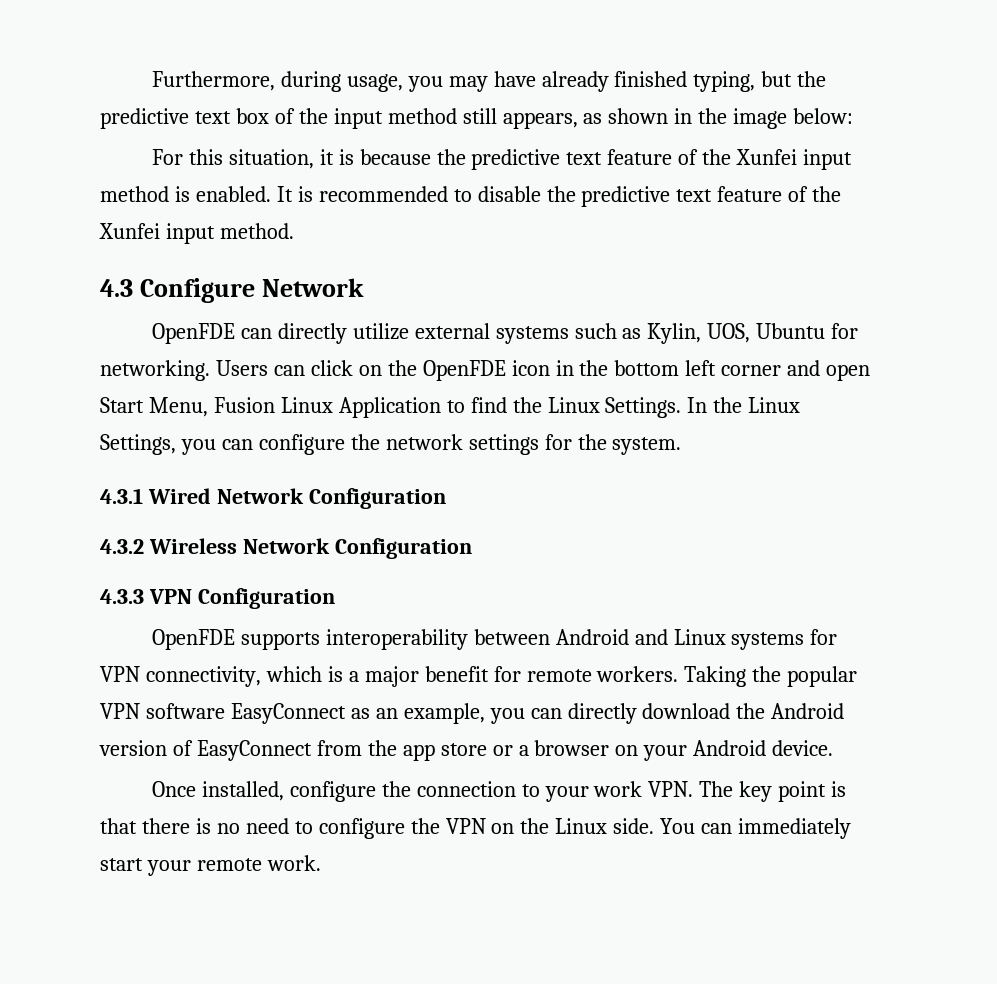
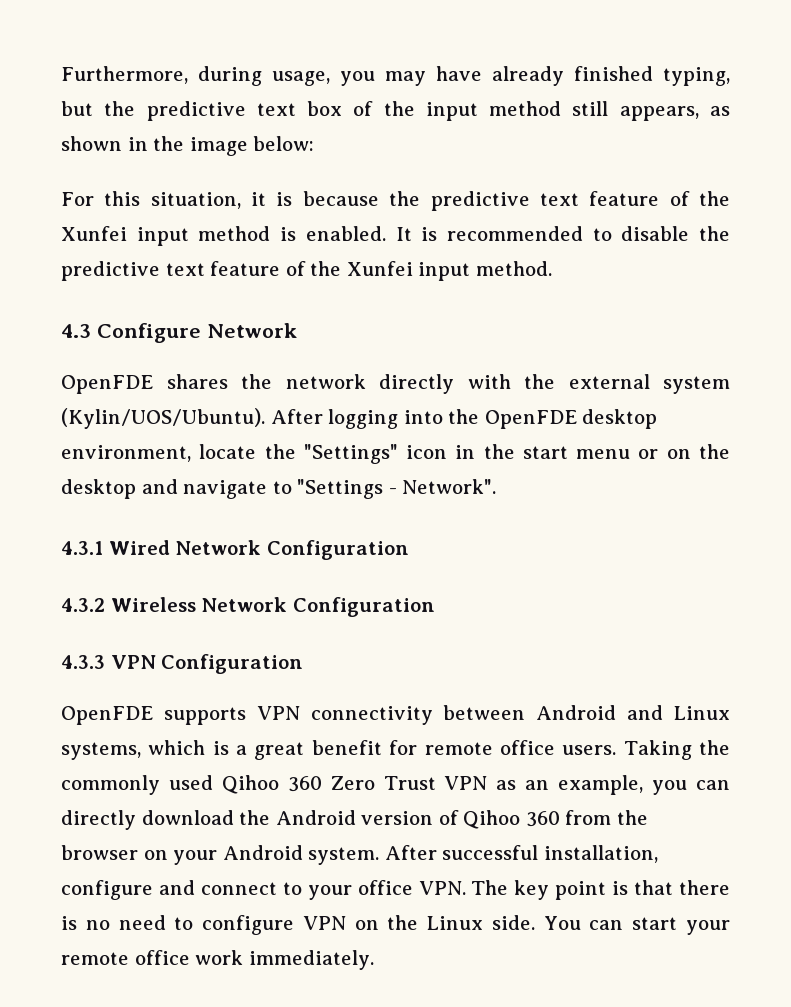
- OpenFDE can directly utilize external systems such as Kylin, UOS, Ubuntu for networking. Users can click on the OpenFDE icon in the bottom left corner and open Start Menu, Fusion Linux Application to find the Linux Settings. In the Linux Settings, you can configure the network settings for the system.
+ OpenFDE shares the network directly with the external system (Kylin/UOS/Ubuntu). After logging into the OpenFDE desktop environment, locate the "Settings" icon in the start menu or on the desktop and navigate to "Settings - Network".
- OpenFDE supports interoperability between Android and Linux systems for VPN connectivity, which is a major benefit for remote workers. Taking the popular VPN software EasyConnect as an example, you can directly download the Android version of EasyConnect from the app store or a browser on your Android device.
- Once installed, configure the connection to your work VPN. The key point is that there is no need to configure the VPN on the Linux side.
+ OpenFDE supports VPN connectivity between Android and Linux systems, which is a great benefit for remote office users. Taking the commonly used Qihoo 360 Zero Trust VPN as an example, you can directly download the Android version of Qihoo 360 from the browser on your Android system. After successful installation, configure and connect to your office VPN. The key point is that there is no need to configure VPN on the Linux side.
- You can immediately start your remote work.
+ You can start your remote office work immediately.

